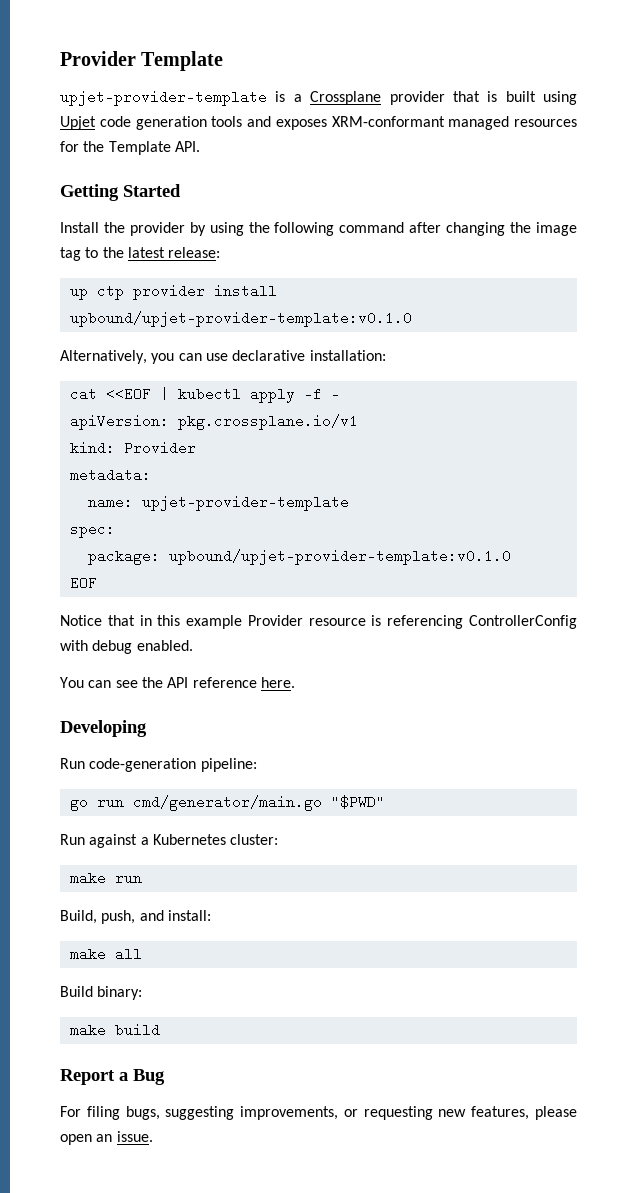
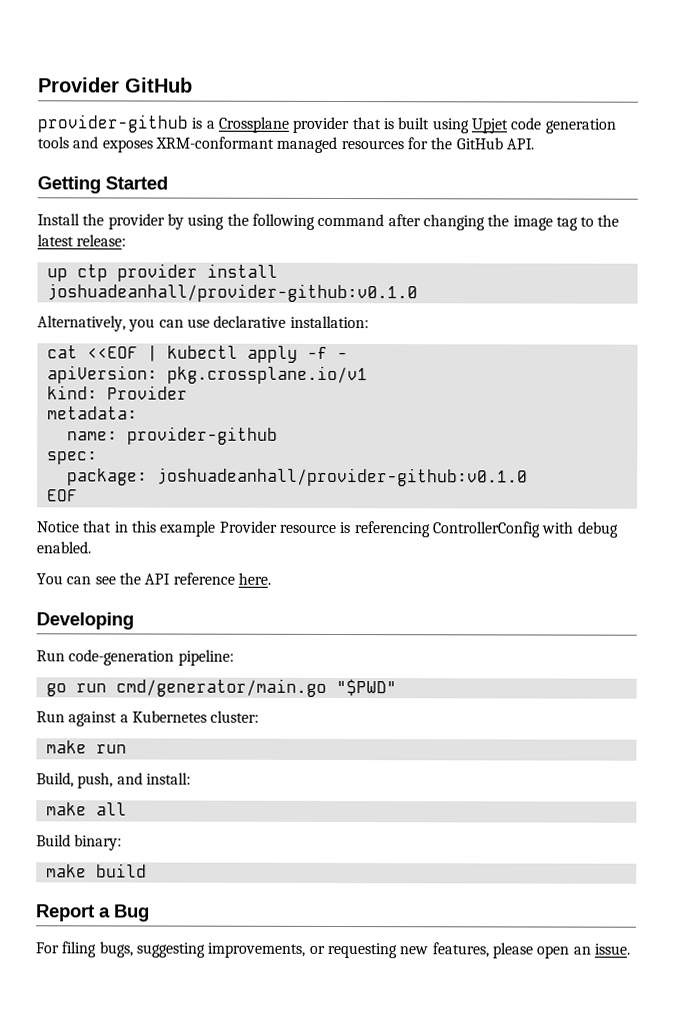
- Provider Template
- upjet-provider-template is a Crossplane provider that is built using Upjet code generation tools and exposes XRM-conformant managed resources for the Template API.
+ Provider GitHub
+ provider-github is a Crossplane provider that is built using Upjet code generation tools and exposes XRM-conformant managed resources for the GitHub API.
- up ctp provider install upbound/upjet-provider-template:v0.1.0
+ up ctp provider install joshuadeanhall/provider-github:v0.1.0
- name: upjet-provider-template
+ name: provider-github
- package: upbound/upjet-provider-template:v0.1.0
+ package: joshuadeanhall/provider-github:v0.1.0

